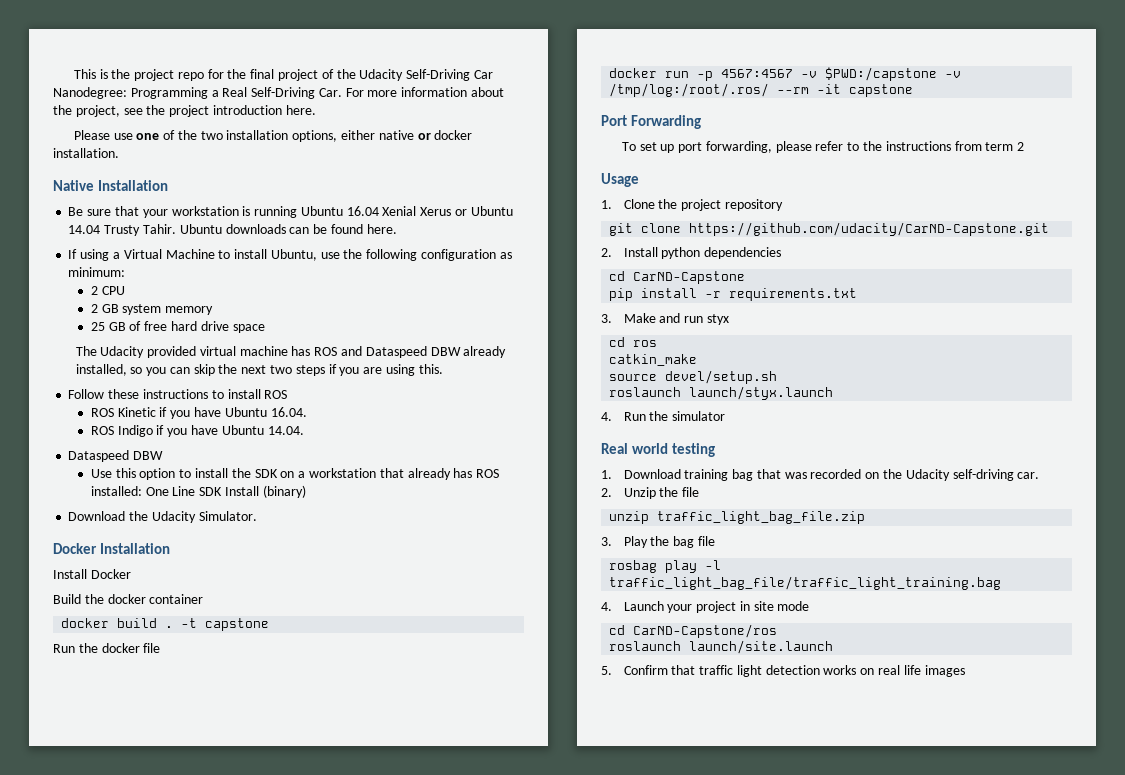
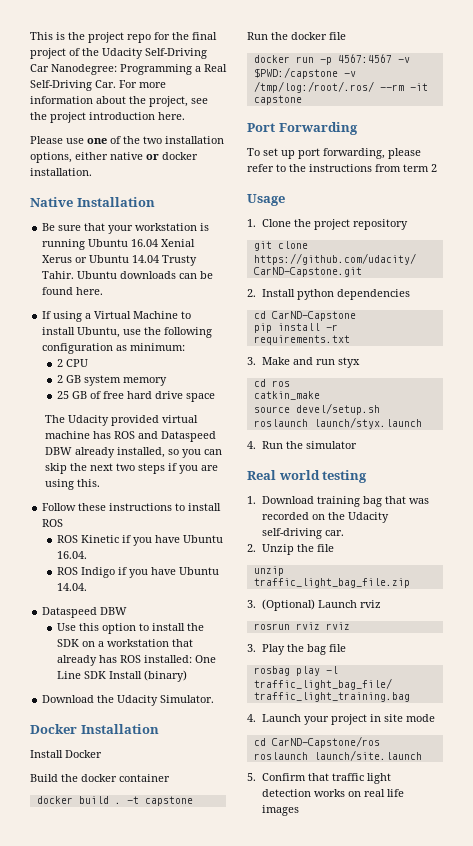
+ 3. (Optional) Launch rviz
+ rosrun rviz rviz

